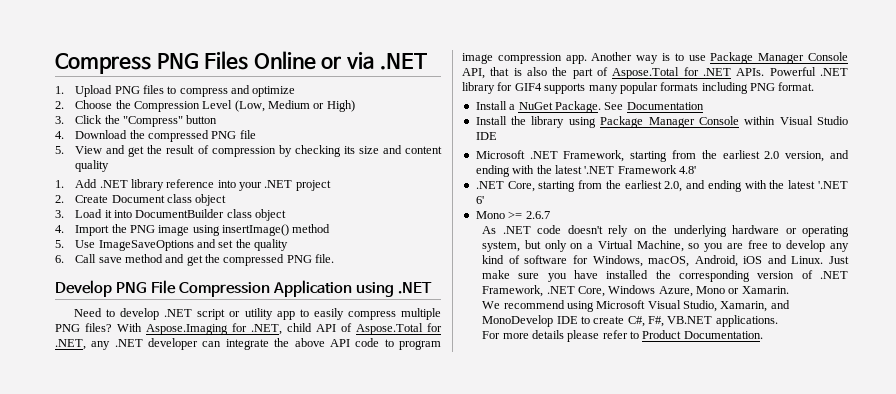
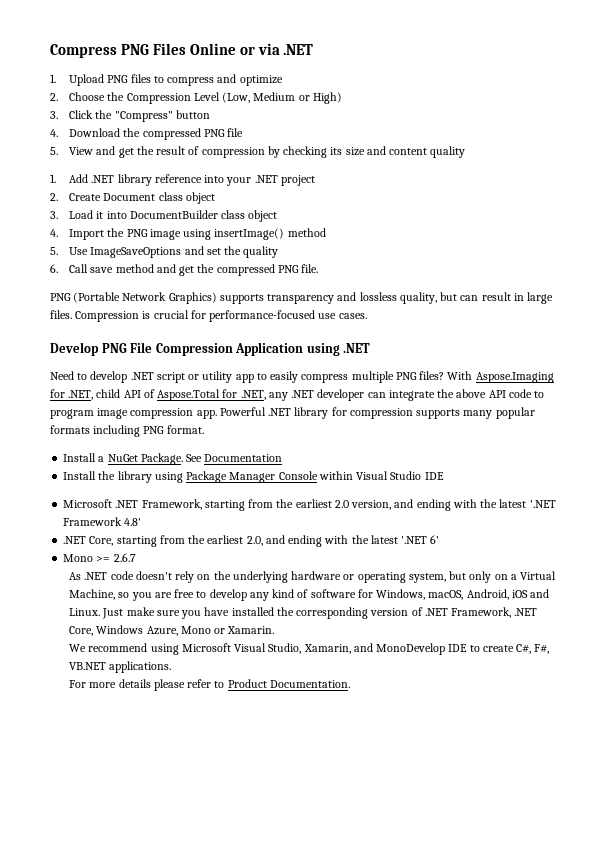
+ PNG (Portable Network Graphics) supports transparency and lossless quality, but can result in large files. Compression is crucial for performance-focused use cases.
- Another way is to use Package Manager Console API, that is also the part of Aspose.Total for .NET APIs.
- Powerful .NET library for GIF4 supports many popular formats including PNG format.
+ Powerful .NET library for compression supports many popular formats including PNG format.

